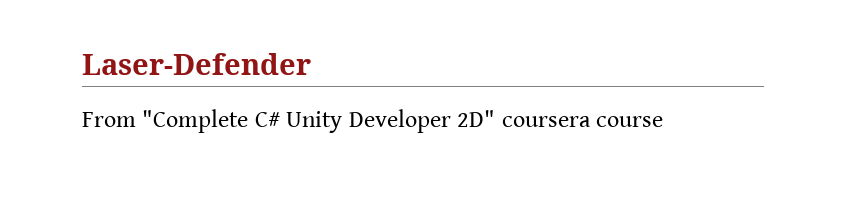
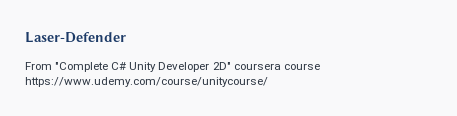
- From "Complete C# Unity Developer 2D" coursera course
+ From "Complete C# Unity Developer 2D" coursera course https://www.udemy.com/course/unitycourse/

